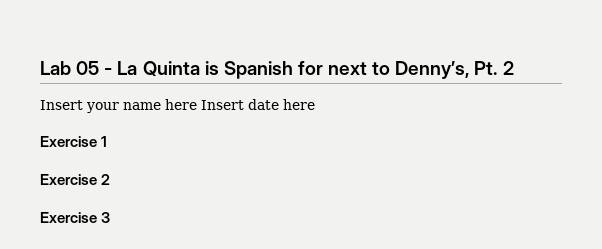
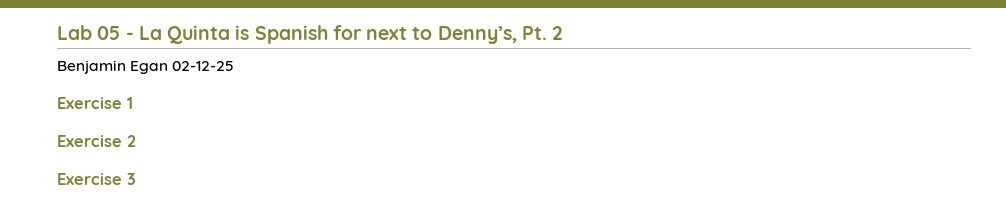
- Insert your name here Insert date here
+ Benjamin Egan 02-12-25

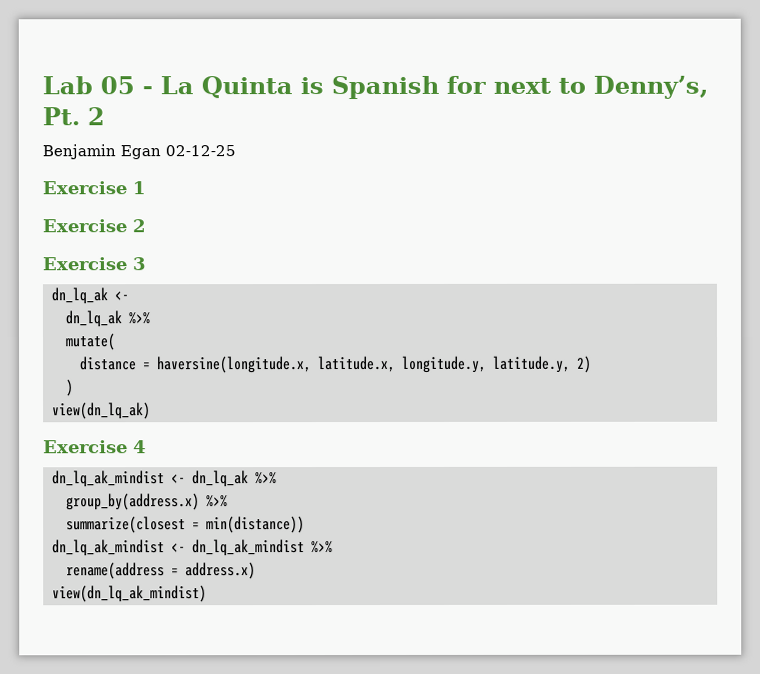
+ dn_lq_ak <-
+ dn_lq_ak %>%
+ mutate(
+ distance = haversine(longitude.x, latitude.x, longitude.y, latitude.y, 2)
+ )
+ view(dn_lq_ak)
+ Exercise 4
+ dn_lq_ak_mindist <- dn_lq_ak %>%
+ group_by(address.x) %>%
+ summarize(closest = min(distance))
+ dn_lq_ak_mindist <- dn_lq_ak_mindist %>%
+ rename(address = address.x)
+ view(dn_lq_ak_mindist)

